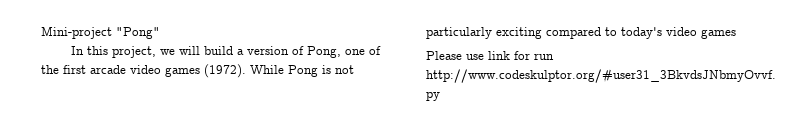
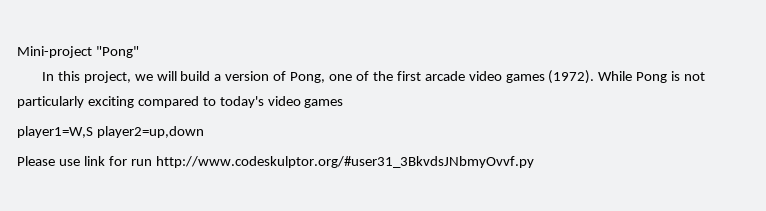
+ player1=W,S player2=up,down

